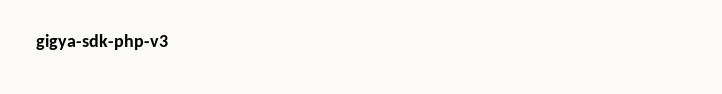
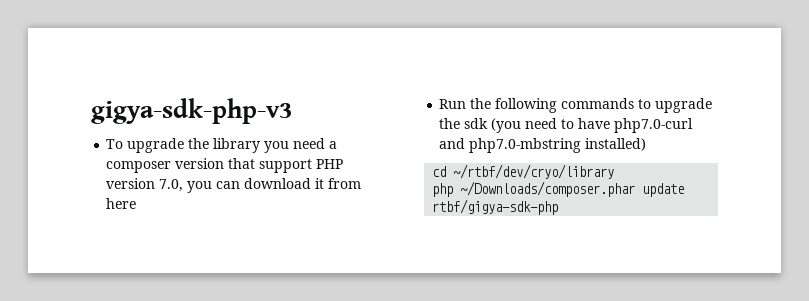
+ To upgrade the library you need a composer version that support PHP version 7.0, you can download it from here
+ Run the following commands to upgrade the sdk (you need to have php7.0-curl and php7.0-mbstring installed)
+ cd ~/rtbf/dev/cryo/library
+ php ~/Downloads/composer.phar update rtbf/gigya-sdk-php

